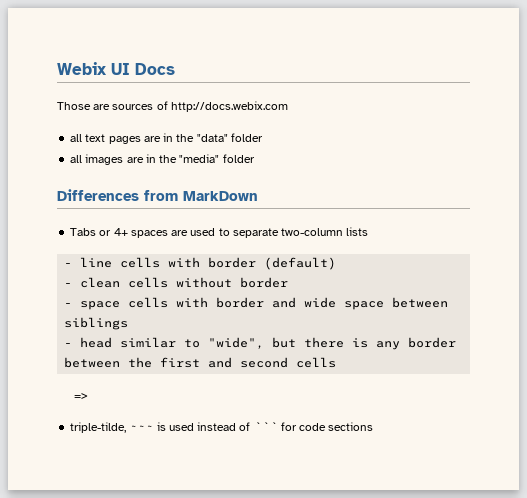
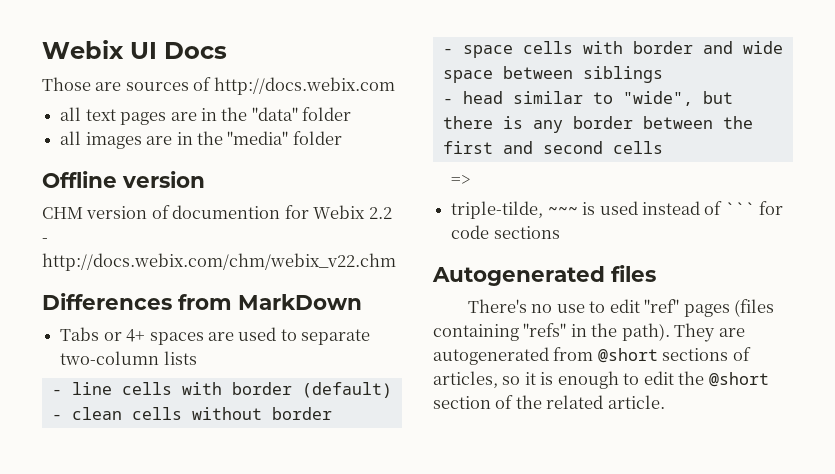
+ Offline version
+ CHM version of documention for Webix 2.2 - http://docs.webix.com/chm/webix_v22.chm
+ Autogenerated files
+ There's no use to edit "ref" pages (files containing "refs" in the path). They are autogenerated from @short sections of articles, so it is enough to edit the @short section of the related article.

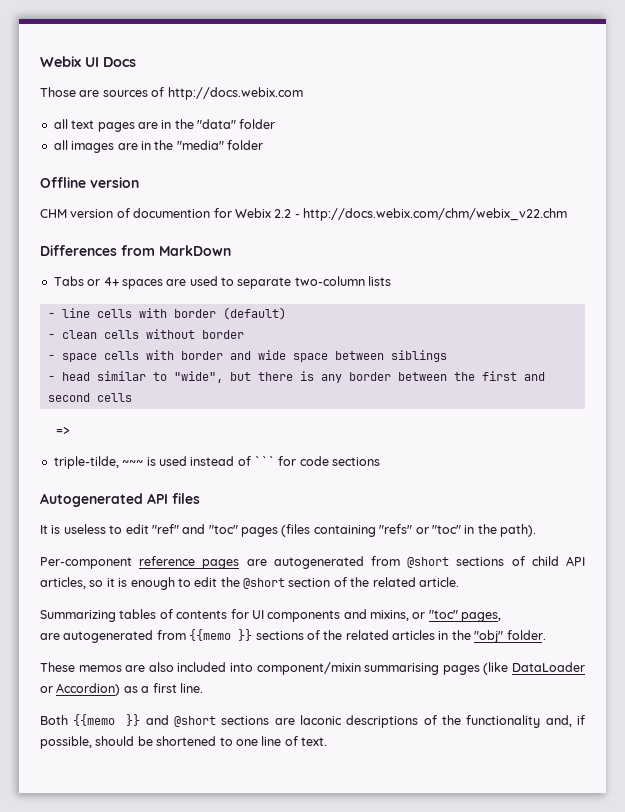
- Autogenerated files
+ Autogenerated API files
- There's no use to edit "ref" pages (files containing "refs" in the path). They are autogenerated from @short sections of articles, so it is enough to edit the @short section of the related article.
+ It is useless to edit "ref" and "toc" pages (files containing "refs" or "toc" in the path).
+ Per-component reference pages are autogenerated from @short sections of child API articles, so it is enough to edit the @short section of the related article.
+ Summarizing tables of contents for UI components and mixins, or "toc" pages,
+ are autogenerated from {{memo }} sections of the related articles in the "obj" folder.
+ These memos are also included into component/mixin summarising pages (like DataLoader or Accordion) as a first line.
+ Both {{memo }} and @short sections are laconic descriptions of the functionality and, if possible, should be shortened to one line of text.

